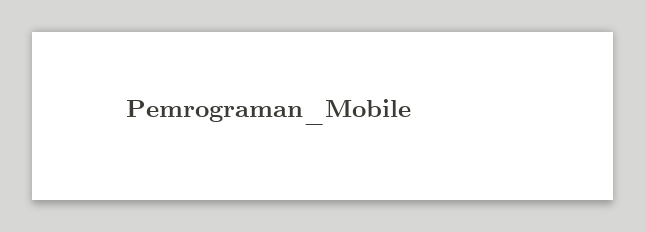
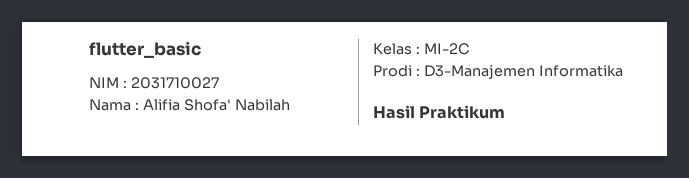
- Pemrograman_Mobile
+ flutter_basic
+ NIM : 2031710027
+ Nama : Alifia Shofa' Nabilah
+ Kelas : MI-2C
+ Prodi : D3-Manajemen Informatika
+ Hasil Praktikum

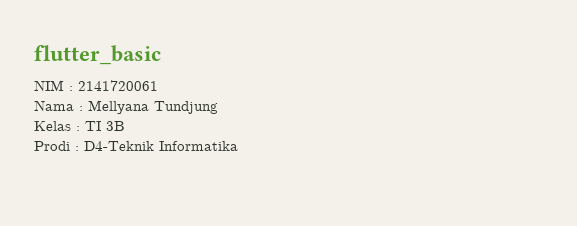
- NIM : 2031710027
+ NIM : 2141720061
- Nama : Alifia Shofa' Nabilah
+ Nama : Mellyana Tundjung
- Kelas : MI-2C
+ Kelas : TI 3B
- Prodi : D3-Manajemen Informatika
+ Prodi : D4-Teknik Informatika
- Hasil Praktikum

